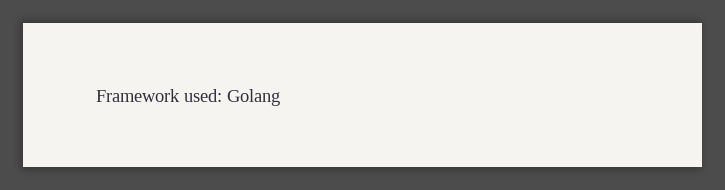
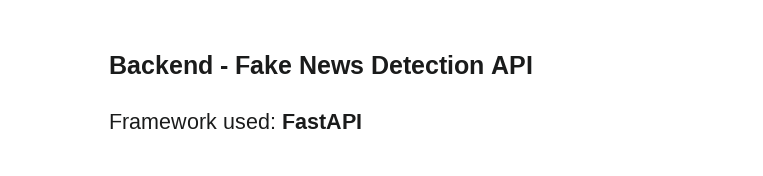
+ Backend - Fake News Detection API
- Framework used: Golang
+ Framework used: FastAPI

